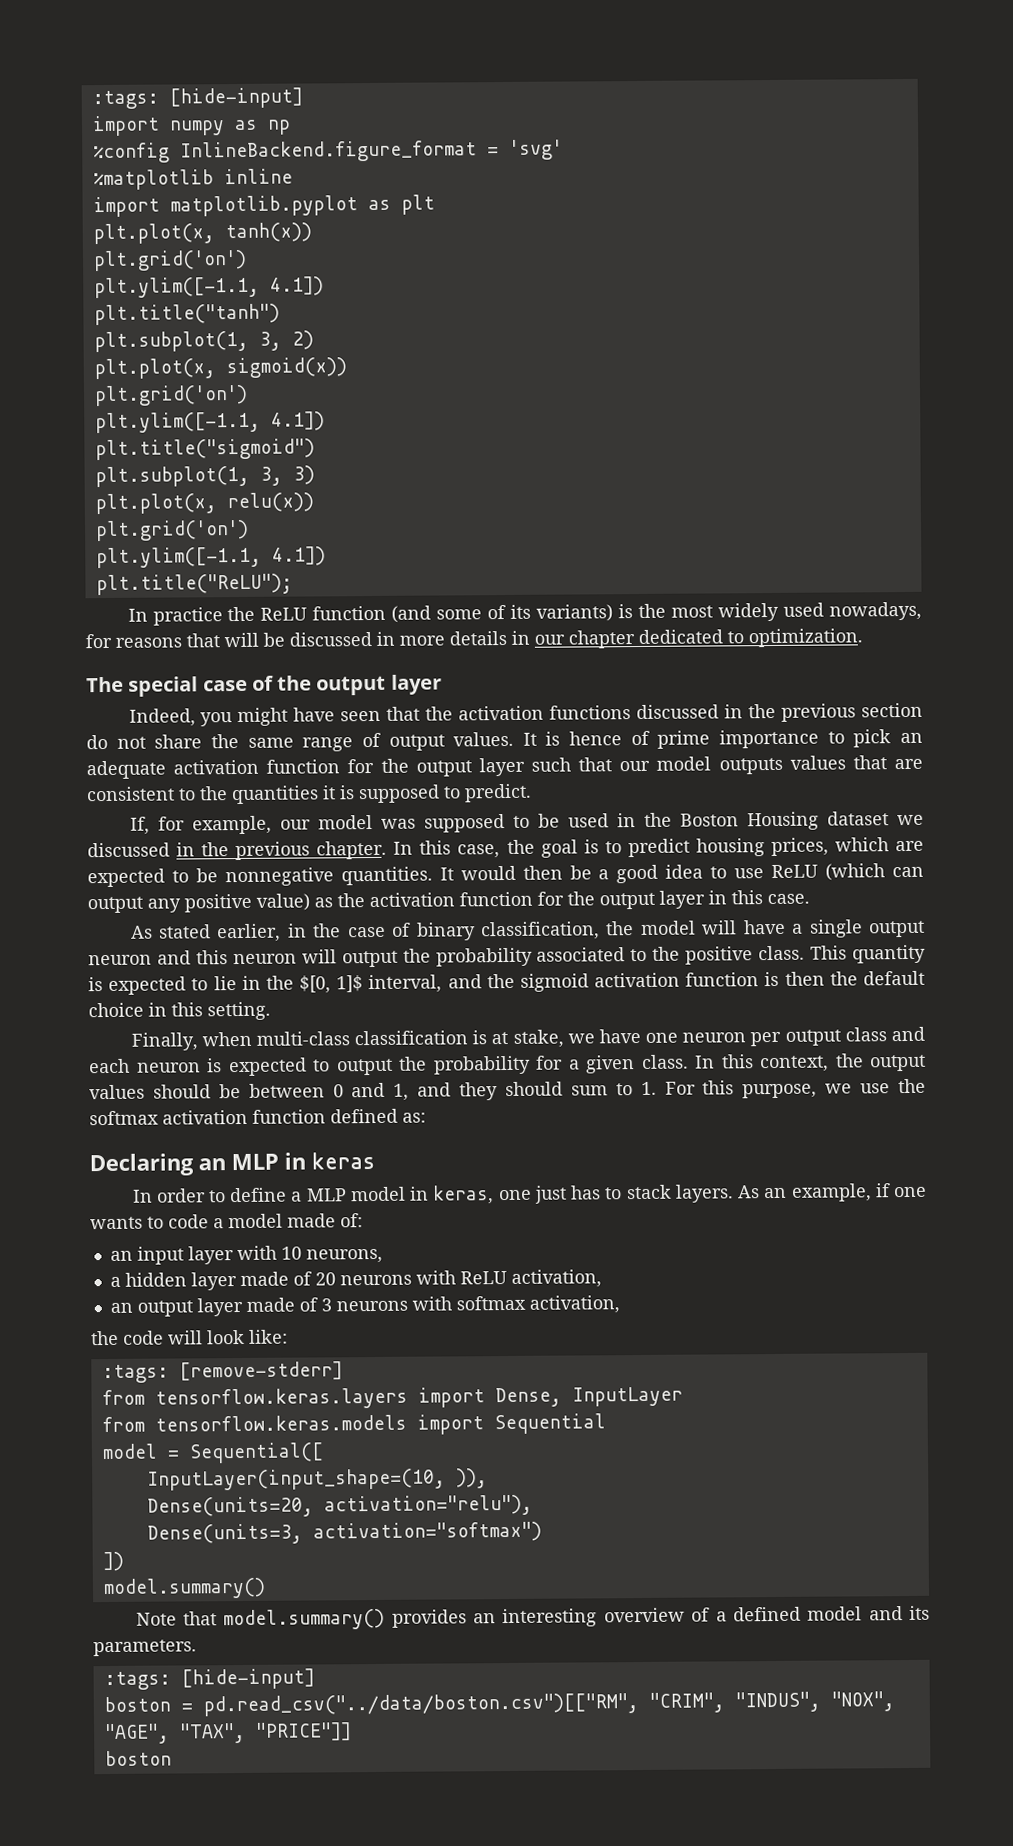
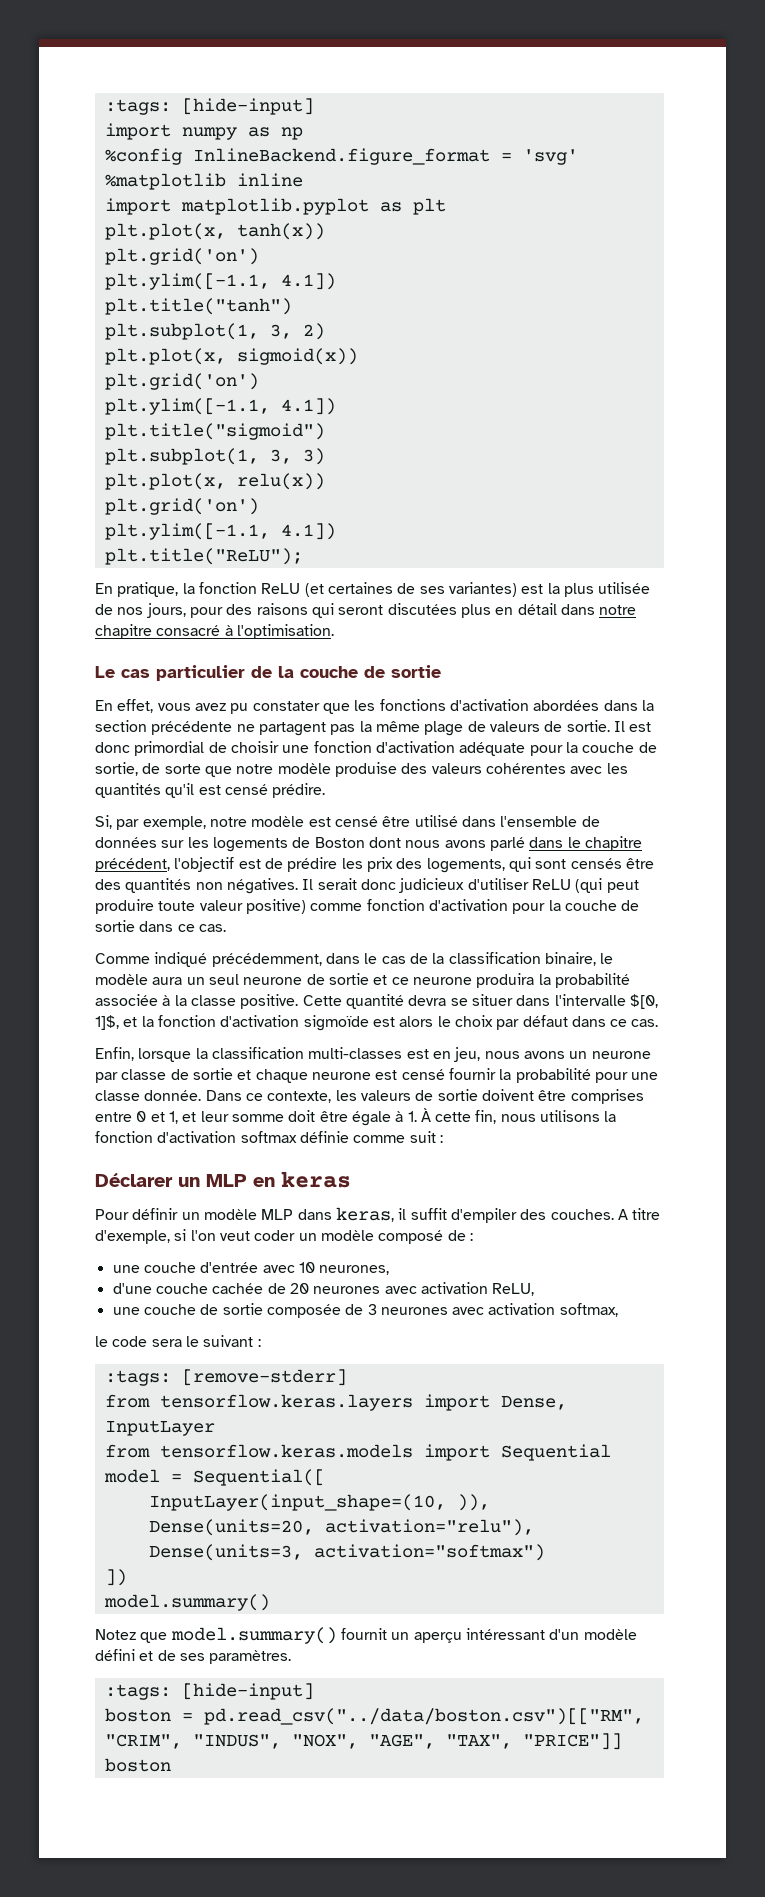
- In practice the ReLU function (and some of its variants) is the most widely used nowadays, for reasons that will be discussed in more details in our chapter dedicated to optimization.
- The special case of the output layer
- Indeed, you might have seen that the activation functions discussed in the previous section do not share the same range of output values. It is hence of prime importance to pick an adequate activation function for the output layer such that our model outputs values that are consistent to the quantities it is supposed to predict.
- If, for example, our model was supposed to be used in the Boston Housing dataset we discussed in the previous chapter. In this case, the goal is to predict housing prices, which are expected to be nonnegative quantities. It would then be a good idea to use ReLU (which can output any positive value) as the activation function for the output layer in this case.
- As stated earlier, in the case of binary classification, the model will have a single output neuron and this neuron will output the probability associated to the positive class. This quantity is expected to lie in the $[0, 1]$ interval, and the sigmoid activation function is then the default choice in this setting.
- Finally, when multi-class classification is at stake, we have one neuron per output class and each neuron is expected to output the probability for a given class. In this context, the output values should be between 0 and 1, and they should sum to 1. For this purpose, we use the softmax activation function defined as:
- Declaring an MLP in keras
- In order to define a MLP model in keras, one just has to stack layers. As an example, if one wants to code a model made of:
- an input layer with 10 neurons,
- a hidden layer made of 20 neurons with ReLU activation,
- an output layer made of 3 neurons with softmax activation,
- the code will look like:
+ En pratique, la fonction ReLU (et certaines de ses variantes) est la plus utilisée de nos jours, pour des raisons qui seront discutées plus en détail dans notre chapitre consacré à l'optimisation.
+ Le cas particulier de la couche de sortie
+ En effet, vous avez pu constater que les fonctions d'activation abordées dans la section précédente ne partagent pas la même plage de valeurs de sortie. Il est donc primordial de choisir une fonction d'activation adéquate pour la couche de sortie, de sorte que notre modèle produise des valeurs cohérentes avec les quantités qu'il est censé prédire.
+ Si, par exemple, notre modèle est censé être utilisé dans l'ensemble de données sur les logements de Boston dont nous avons parlé dans le chapitre précédent, l'objectif est de prédire les prix des logements, qui sont censés être des quantités non négatives. Il serait donc judicieux d'utiliser ReLU (qui peut produire toute valeur positive) comme fonction d'activation pour la couche de sortie dans ce cas.
+ Comme indiqué précédemment, dans le cas de la classification binaire, le modèle aura un seul neurone de sortie et ce neurone produira la probabilité associée à la classe positive. Cette quantité devra se situer dans l'intervalle $[0, 1]$, et la fonction d'activation sigmoïde est alors le choix par défaut dans ce cas.
+ Enfin, lorsque la classification multi-classes est en jeu, nous avons un neurone par classe de sortie et chaque neurone est censé fournir la probabilité pour une classe donnée. Dans ce contexte, les valeurs de sortie doivent être comprises entre 0 et 1, et leur somme doit être égale à 1. À cette fin, nous utilisons la fonction d'activation softmax définie comme suit :
+ Déclarer un MLP en keras
+ Pour définir un modèle MLP dans keras, il suffit d'empiler des couches. A titre d'exemple, si l'on veut coder un modèle composé de :
+ une couche d'entrée avec 10 neurones,
+ d'une couche cachée de 20 neurones avec activation ReLU,
+ une couche de sortie composée de 3 neurones avec activation softmax,
+ le code sera le suivant :
- Note that model.summary() provides an interesting overview of a defined model and its parameters.
+ Notez que model.summary() fournit un aperçu intéressant d'un modèle défini et de ses paramètres.

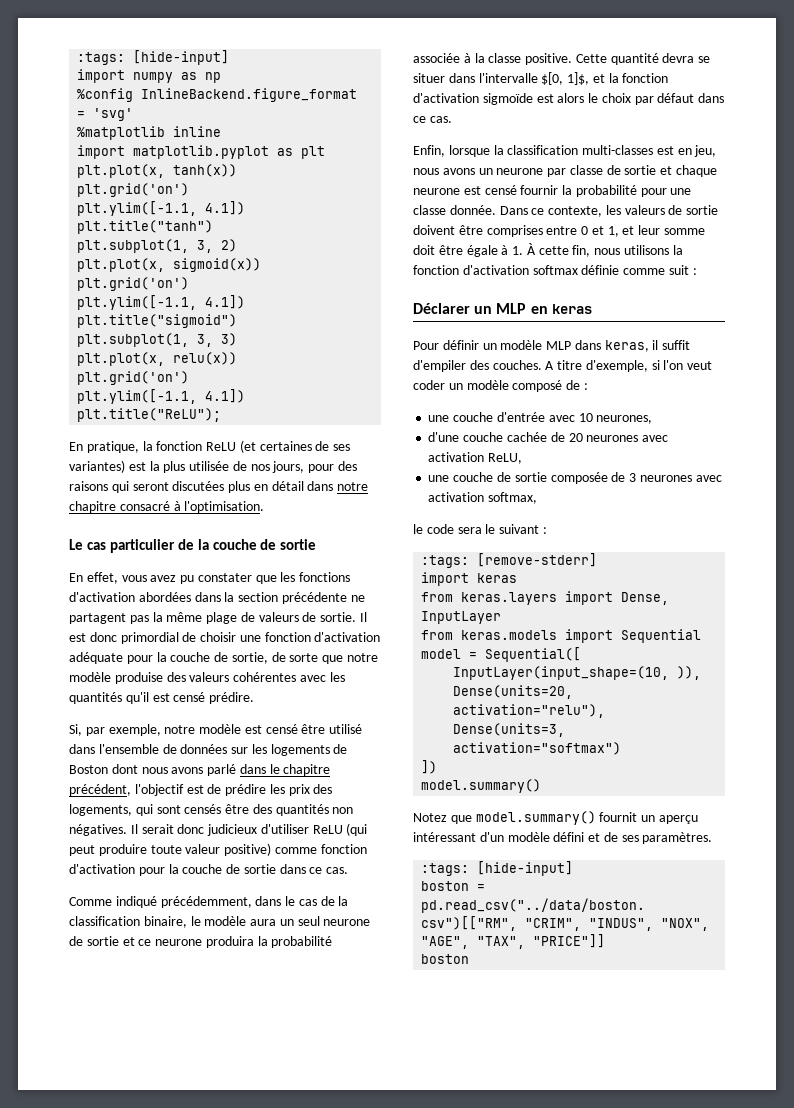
- from tensorflow.keras.layers import Dense, InputLayer
+ import keras
+ from keras.layers import Dense, InputLayer
- from tensorflow.keras.models import Sequential
+ from keras.models import Sequential

